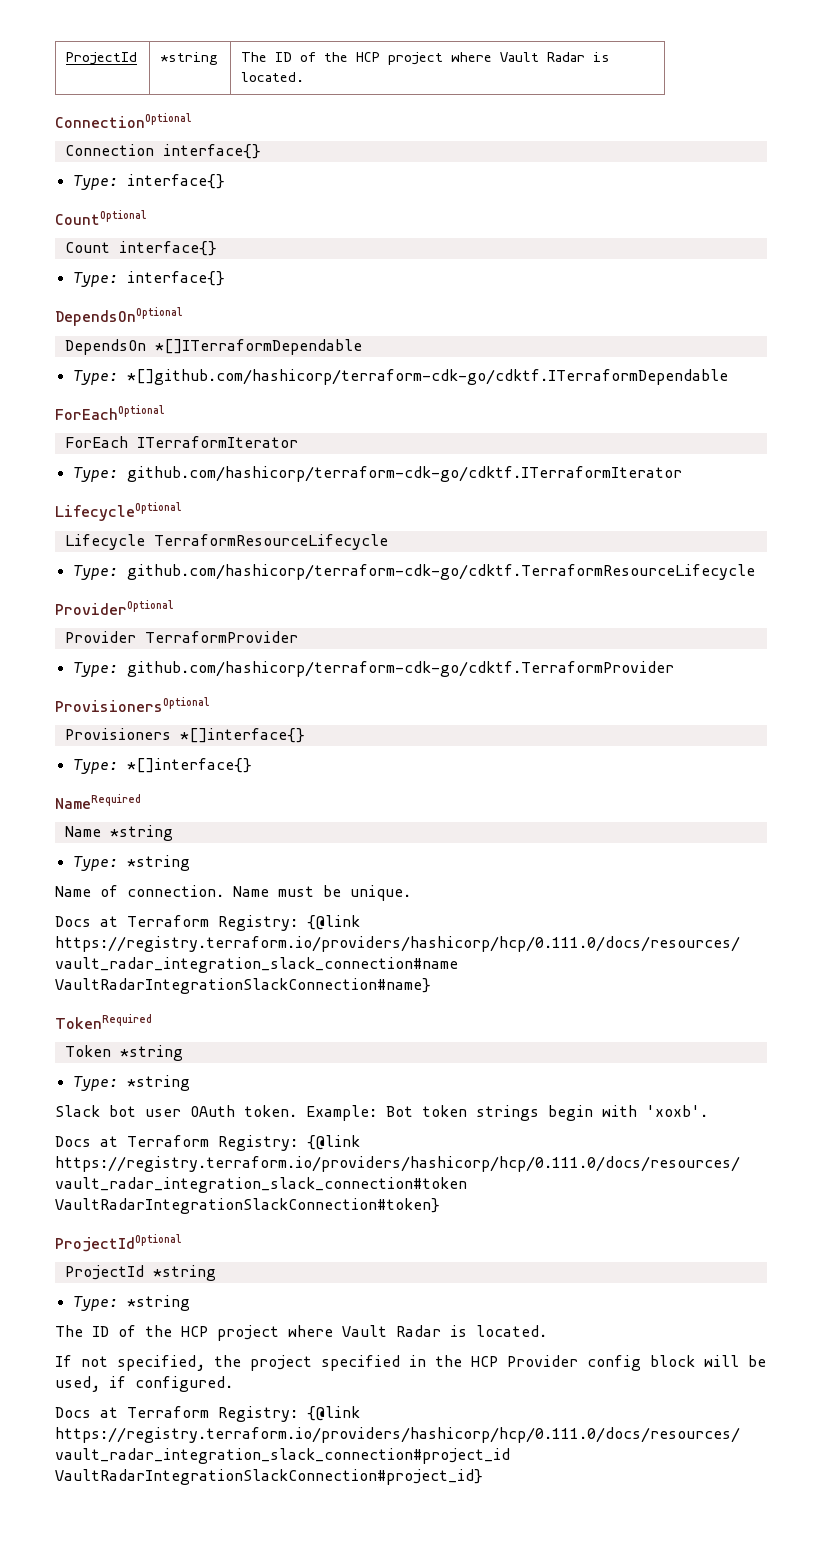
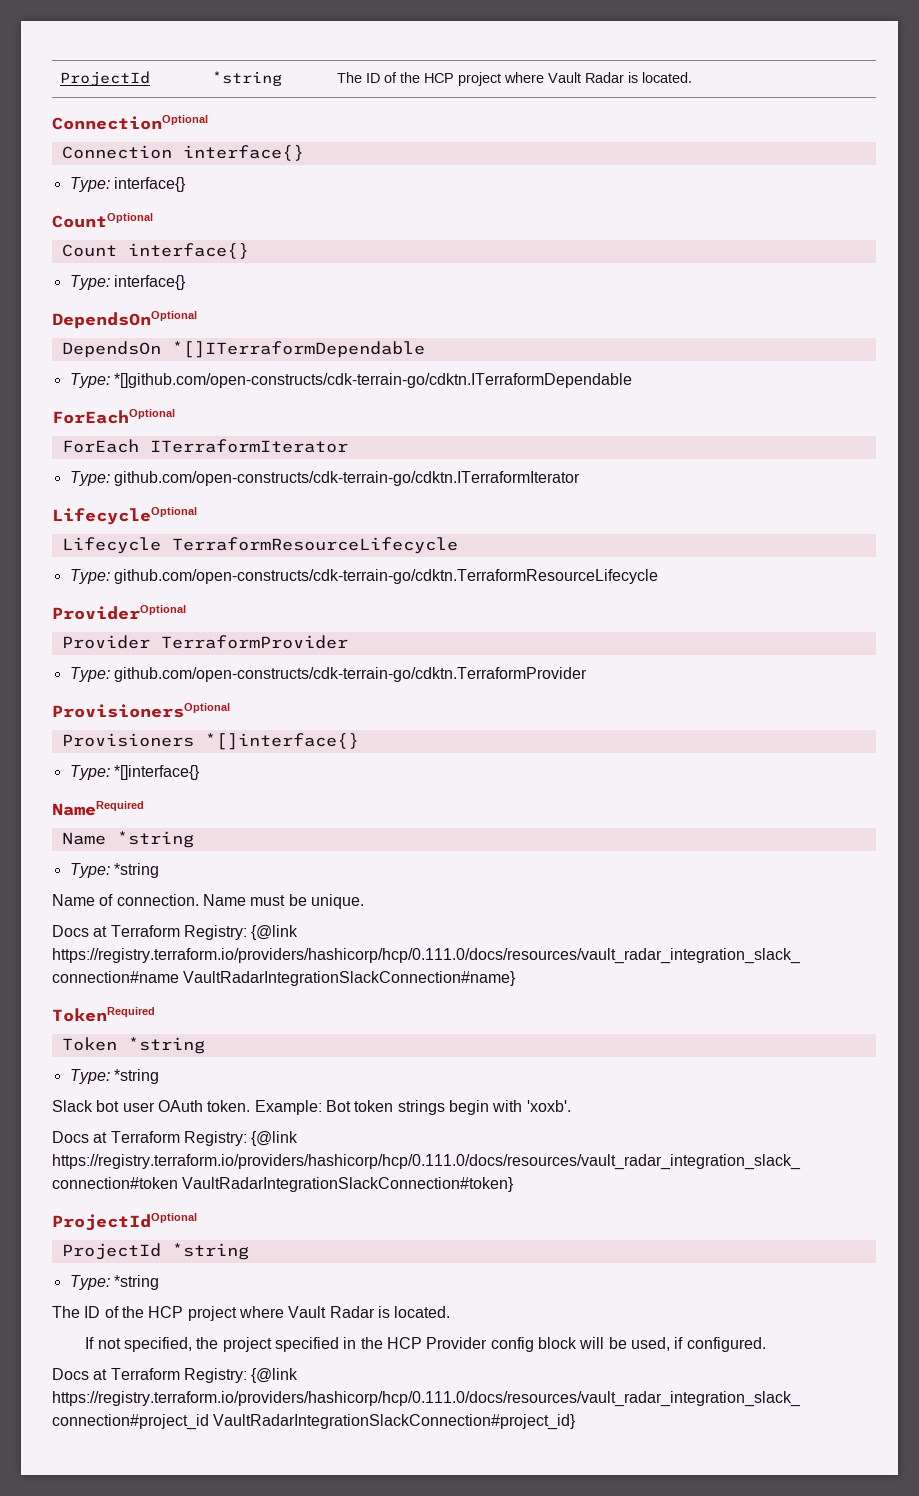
- Type: *[]github.com/hashicorp/terraform-cdk-go/cdktf.ITerraformDependable
+ Type: *[]github.com/open-constructs/cdk-terrain-go/cdktn.ITerraformDependable
- Type: github.com/hashicorp/terraform-cdk-go/cdktf.ITerraformIterator
+ Type: github.com/open-constructs/cdk-terrain-go/cdktn.ITerraformIterator
- Type: github.com/hashicorp/terraform-cdk-go/cdktf.TerraformResourceLifecycle
+ Type: github.com/open-constructs/cdk-terrain-go/cdktn.TerraformResourceLifecycle
- Type: github.com/hashicorp/terraform-cdk-go/cdktf.TerraformProvider
+ Type: github.com/open-constructs/cdk-terrain-go/cdktn.TerraformProvider

